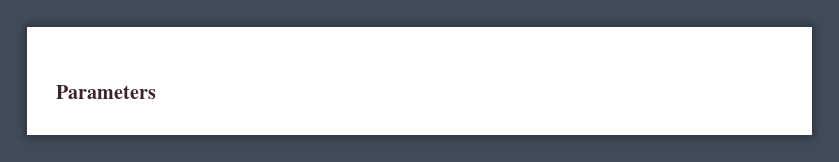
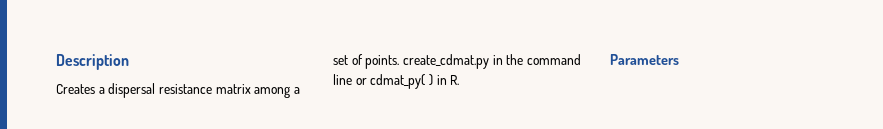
+ Description
+ Creates a dispersal resistance matrix among a set of points. create_cdmat.py in the command line or cdmat_py( ) in R.

